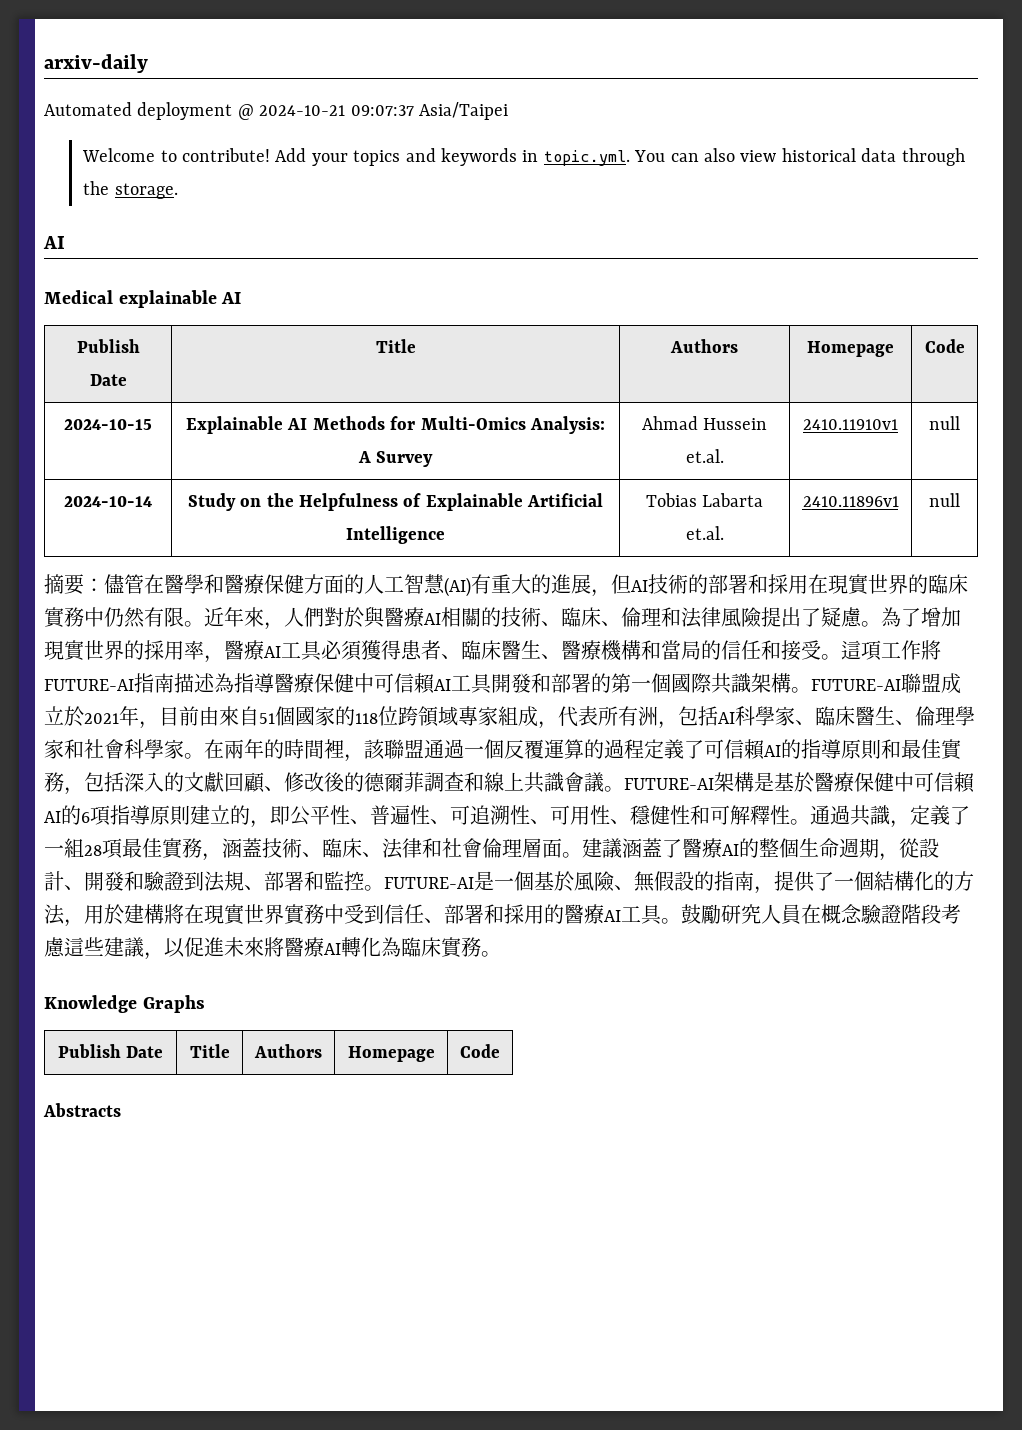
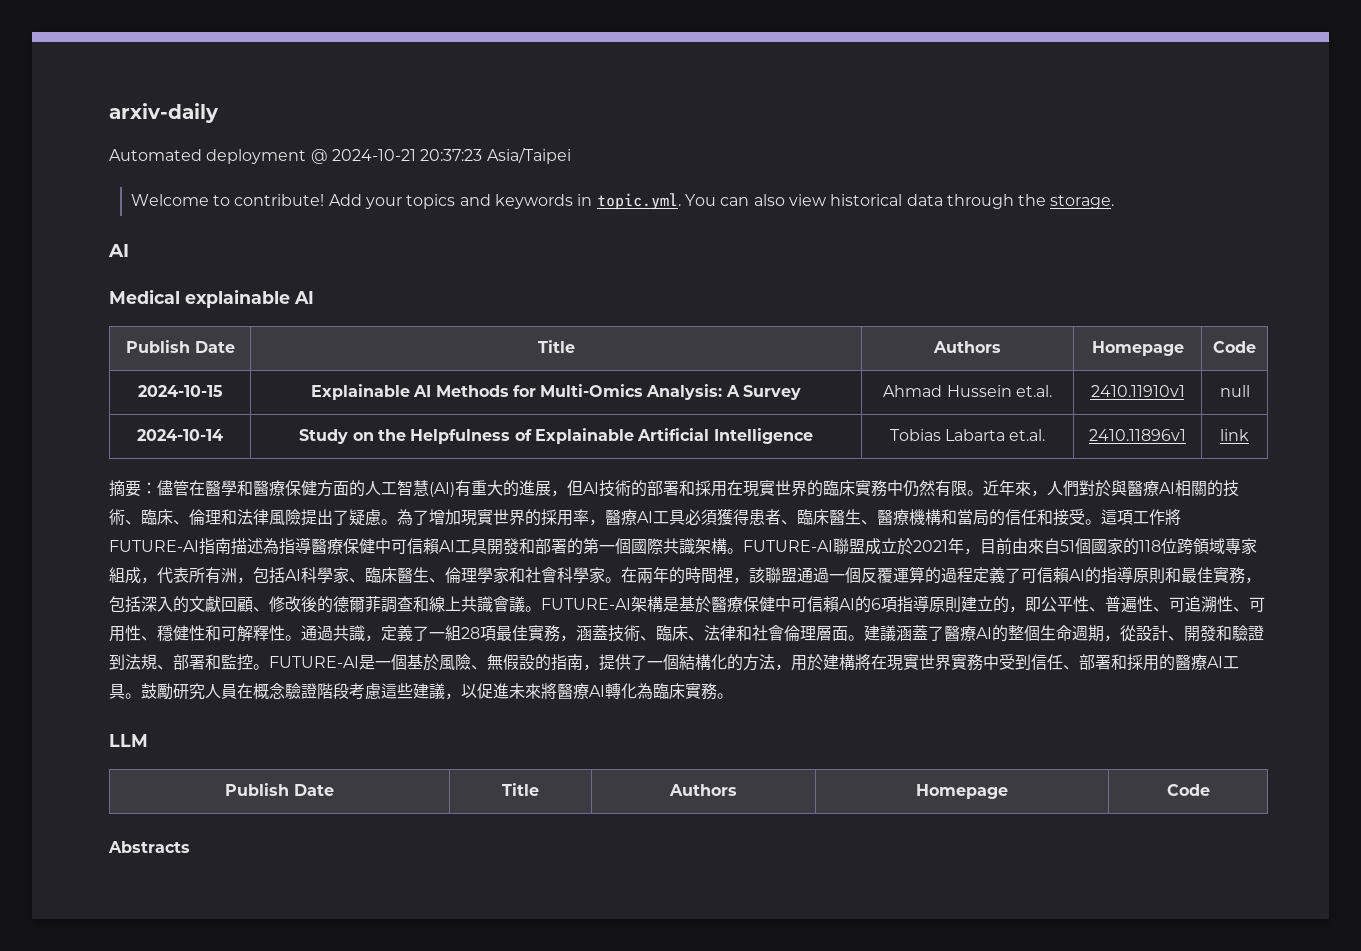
- Automated deployment @ 2024-10-21 09:07:37 Asia/Taipei
+ Automated deployment @ 2024-10-21 20:37:23 Asia/Taipei
- 2024-10-14 | Study on the Helpfulness of Explainable Artificial Intelligence | Tobias Labarta et.al. | 2410.11896v1 | null
+ 2024-10-14 | Study on the Helpfulness of Explainable Artificial Intelligence | Tobias Labarta et.al. | 2410.11896v1 | link
- Knowledge Graphs
+ LLM

